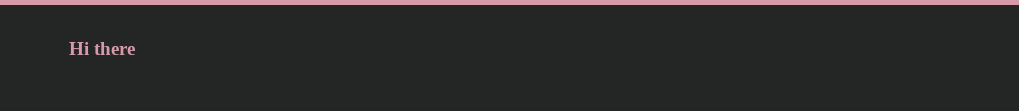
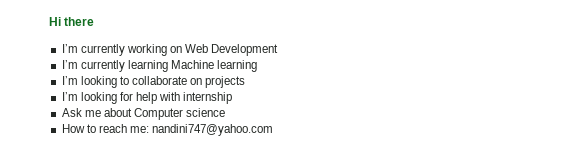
+ I’m currently working on Web Development
+ I’m currently learning Machine learning
+ I’m looking to collaborate on projects
+ I’m looking for help with internship
+ Ask me about Computer science
+ How to reach me: nandini747@yahoo.com

